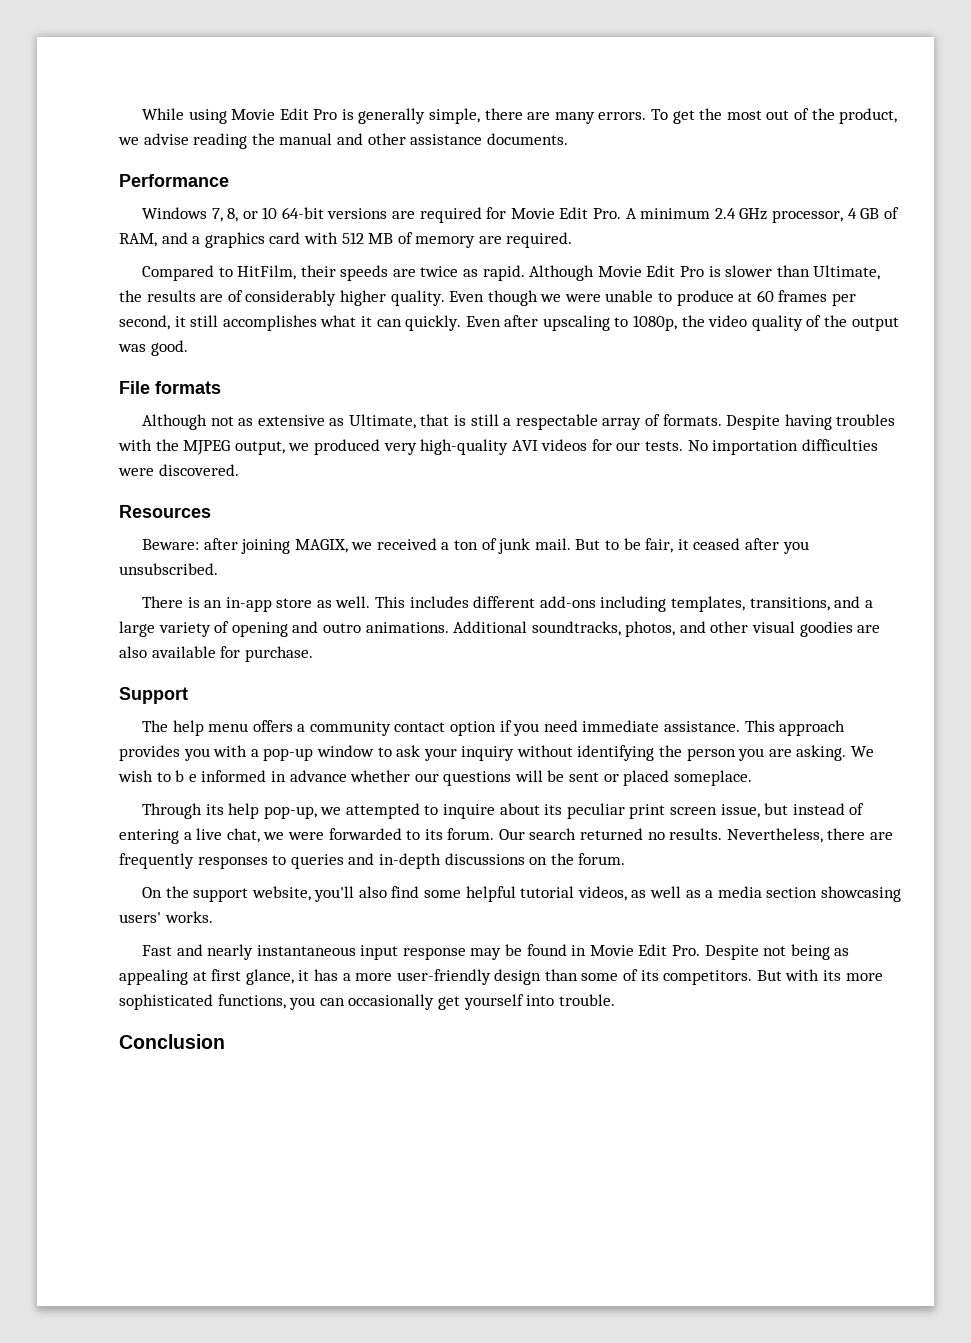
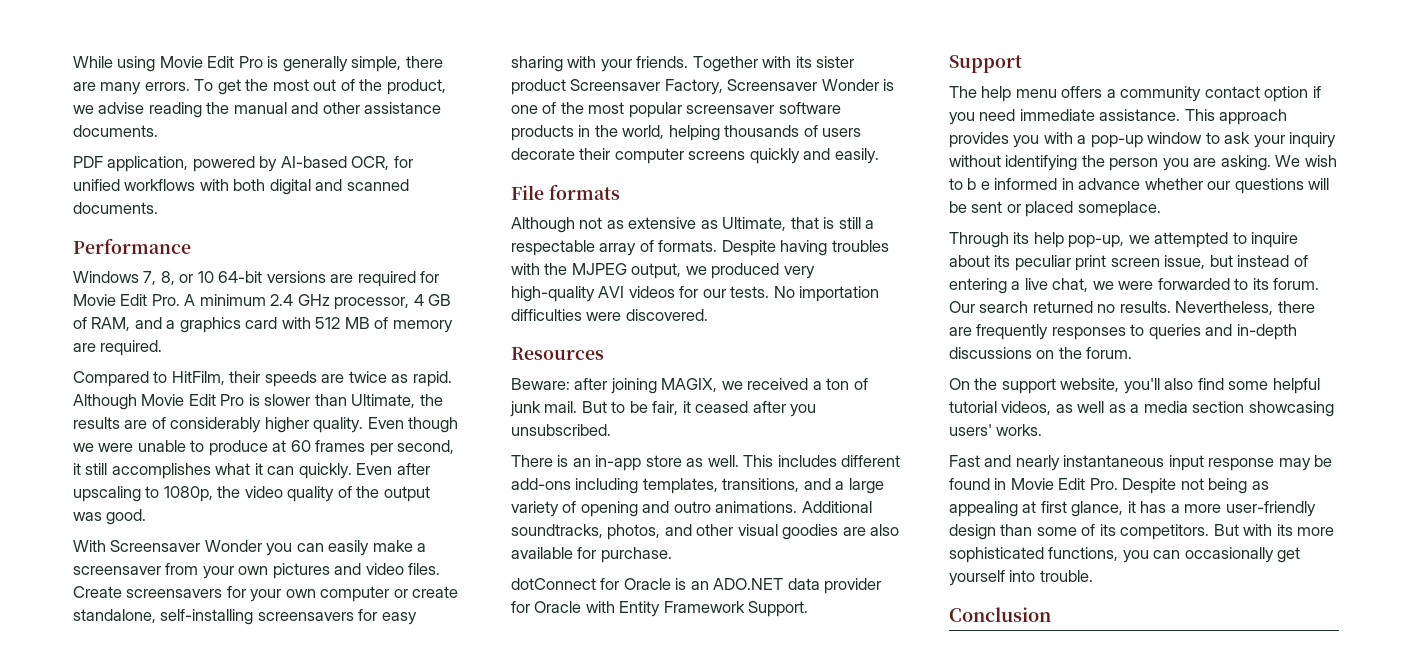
+ PDF application, powered by AI-based OCR, for unified workflows with both digital and scanned documents.
+ With Screensaver Wonder you can easily make a screensaver from your own pictures and video files. Create screensavers for your own computer or create standalone, self-installing screensavers for easy sharing with your friends. Together with its sister product Screensaver Factory, Screensaver Wonder is one of the most popular screensaver software products in the world, helping thousands of users decorate their computer screens quickly and easily.
+ dotConnect for Oracle is an ADO.NET data provider for Oracle with Entity Framework Support.

